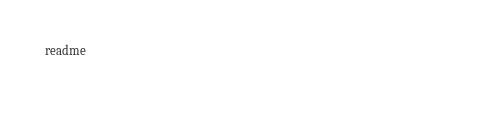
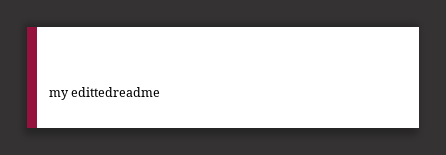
- readme
+ my edittedreadme

